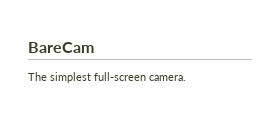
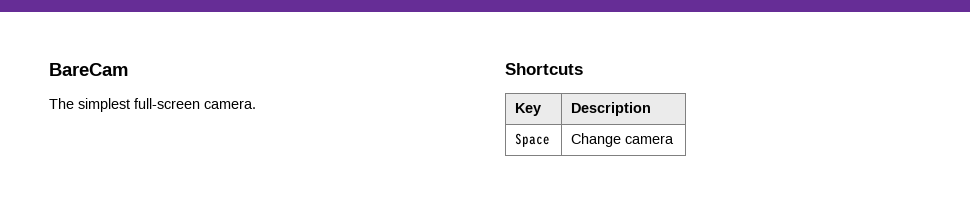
+ Shortcuts
+ Key | Description
+ Space | Change camera

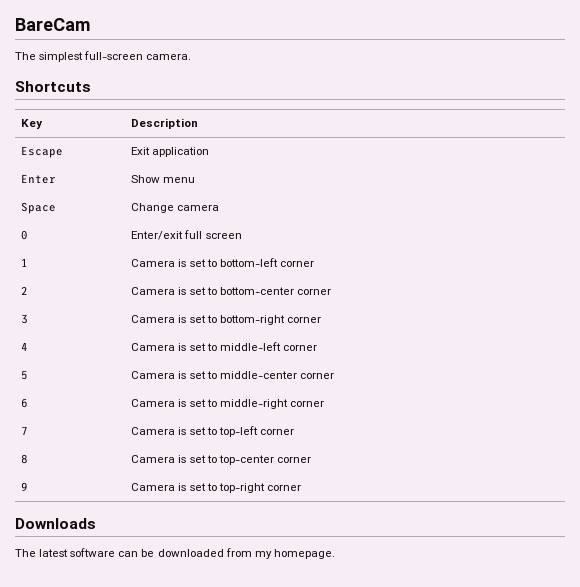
+ Escape | Exit application
+ Enter | Show menu
  Space | Change camera
+ 0 | Enter/exit full screen
+ 1 | Camera is set to bottom-left corner
+ 2 | Camera is set to bottom-center corner
+ 3 | Camera is set to bottom-right corner
+ 4 | Camera is set to middle-left corner
+ 5 | Camera is set to middle-center corner
+ 6 | Camera is set to middle-right corner
+ 7 | Camera is set to top-left corner
+ 8 | Camera is set to top-center corner
+ 9 | Camera is set to top-right corner
+ Downloads
+ The latest software can be downloaded from my homepage.

